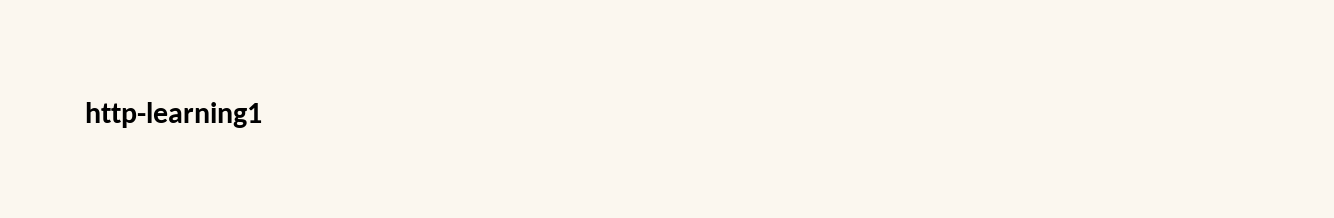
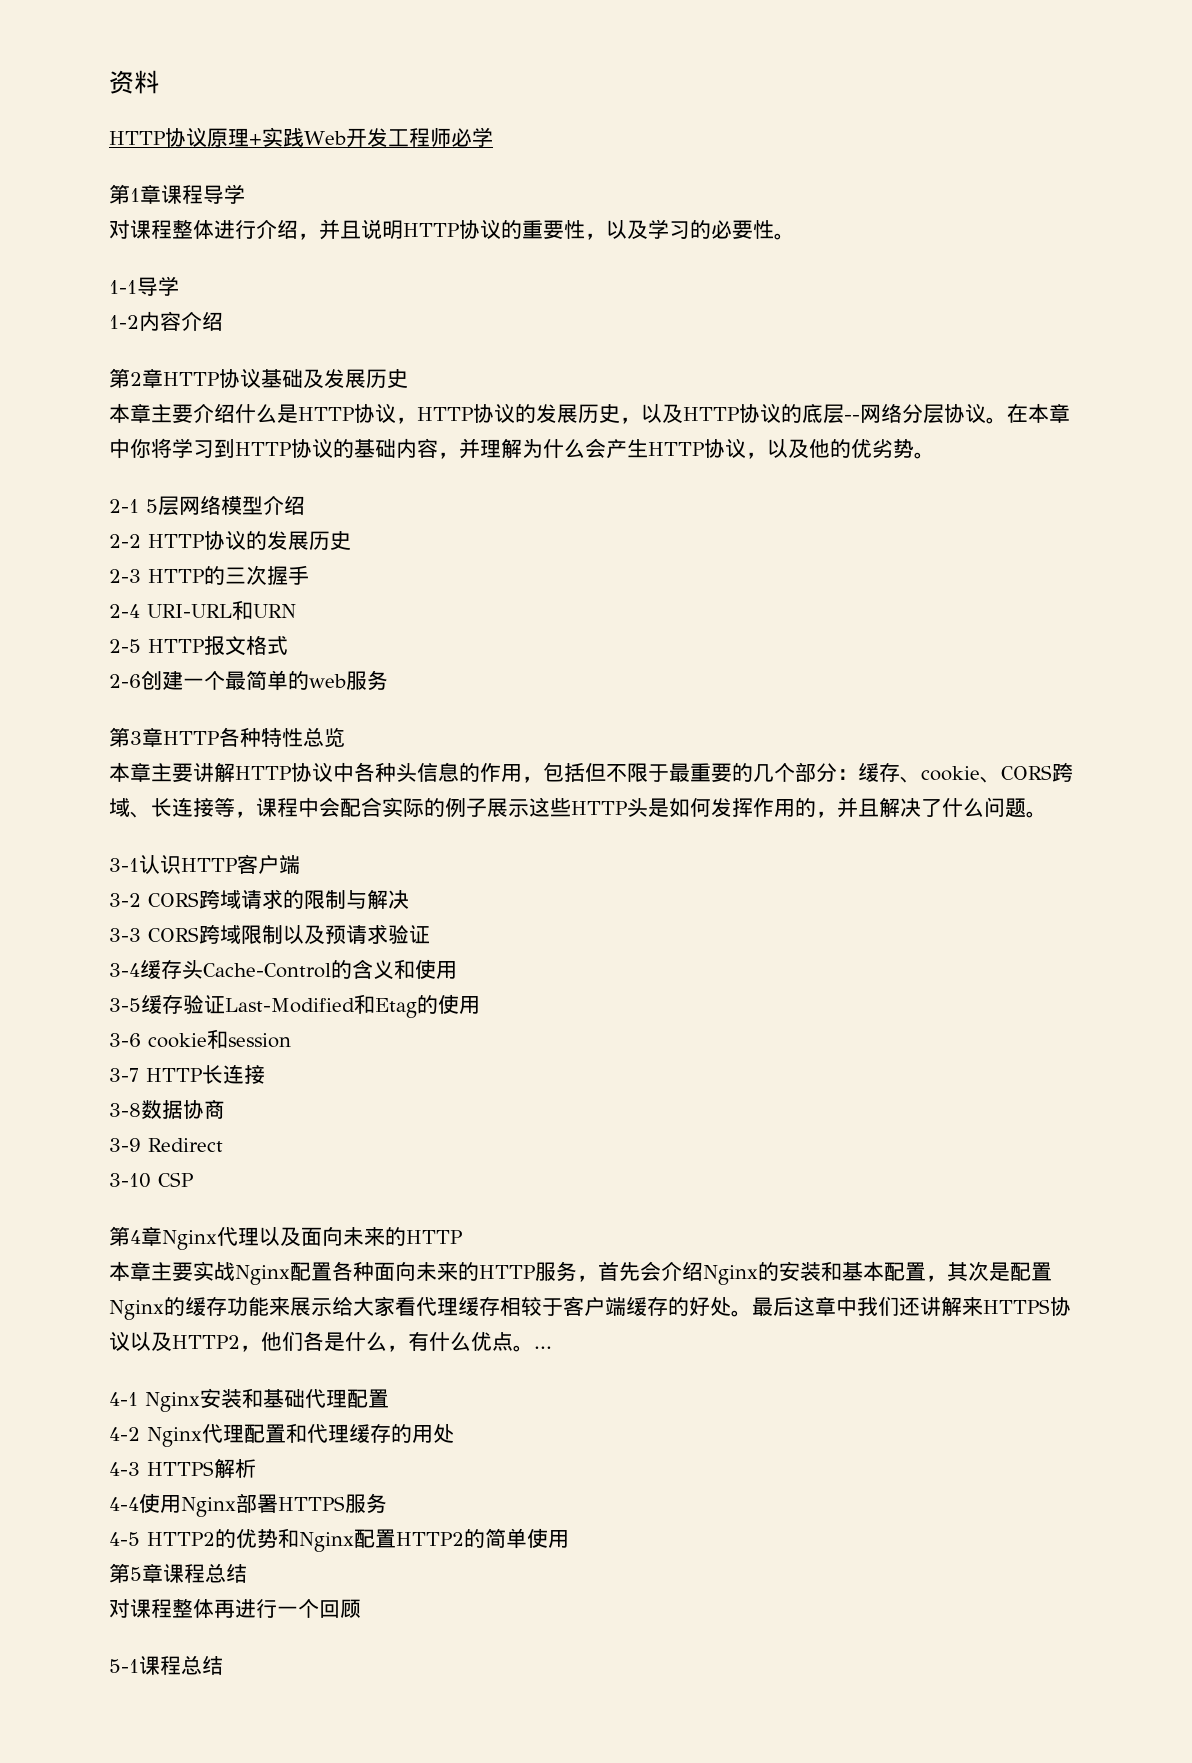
- http-learning1
+ 资料
+ HTTP协议原理+实践Web开发工程师必学
+ 第1章课程导学
+ 对课程整体进行介绍，并且说明HTTP协议的重要性，以及学习的必要性。
+ 1-1导学
+ 1-2内容介绍
+ 第2章HTTP协议基础及发展历史
+ 本章主要介绍什么是HTTP协议，HTTP协议的发展历史，以及HTTP协议的底层--网络分层协议。在本章中你将学习到HTTP协议的基础内容，并理解为什么会产生HTTP协议，以及他的优劣势。
+ 2-1 5层网络模型介绍
+ 2-2 HTTP协议的发展历史
+ 2-3 HTTP的三次握手
+ 2-4 URI-URL和URN
+ 2-5 HTTP报文格式
+ 2-6创建一个最简单的web服务
+ 第3章HTTP各种特性总览
+ 本章主要讲解HTTP协议中各种头信息的作用，包括但不限于最重要的几个部分：缓存、cookie、CORS跨域、长连接等，课程中会配合实际的例子展示这些HTTP头是如何发挥作用的，并且解决了什么问题。
+ 3-1认识HTTP客户端
+ 3-2 CORS跨域请求的限制与解决
+ 3-3 CORS跨域限制以及预请求验证
+ 3-4缓存头Cache-Control的含义和使用
+ 3-5缓存验证Last-Modified和Etag的使用
+ 3-6 cookie和session
+ 3-7 HTTP长连接
+ 3-8数据协商
+ 3-9 Redirect
+ 3-10 CSP
+ 第4章Nginx代理以及面向未来的HTTP
+ 本章主要实战Nginx配置各种面向未来的HTTP服务，首先会介绍Nginx的安装和基本配置，其次是配置Nginx的缓存功能来展示给大家看代理缓存相较于客户端缓存的好处。最后这章中我们还讲解来HTTPS协议以及HTTP2，他们各是什么，有什么优点。...
+ 4-1 Nginx安装和基础代理配置
+ 4-2 Nginx代理配置和代理缓存的用处
+ 4-3 HTTPS解析
+ 4-4使用Nginx部署HTTPS服务
+ 4-5 HTTP2的优势和Nginx配置HTTP2的简单使用
+ 第5章课程总结
+ 对课程整体再进行一个回顾
+ 5-1课程总结

